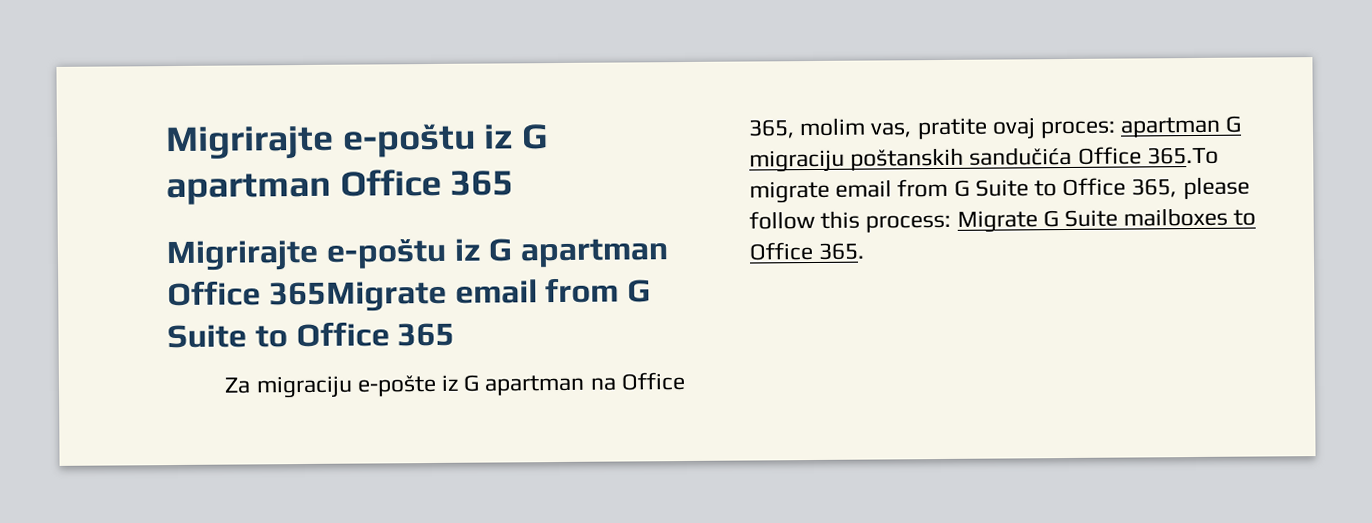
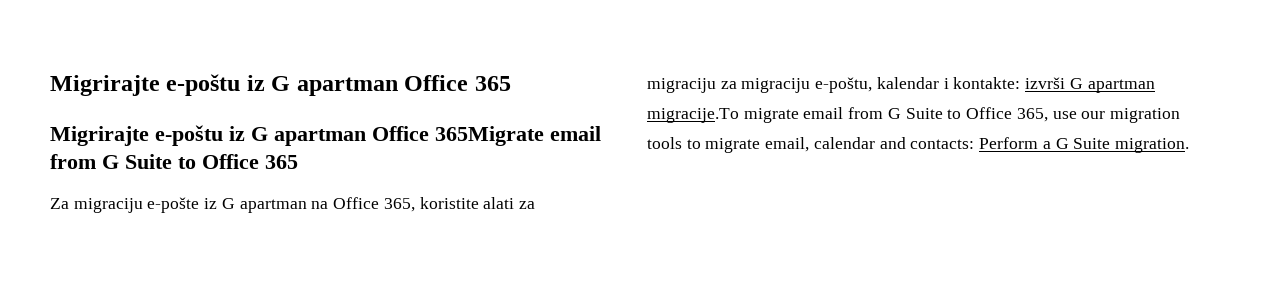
- Za migraciju e-pošte iz G apartman na Office 365, molim vas, pratite ovaj proces: apartman G migraciju poštanskih sandučića Office 365.To migrate email from G Suite to Office 365, please follow this process: Migrate G Suite mailboxes to Office 365.
+ Za migraciju e-pošte iz G apartman na Office 365, koristite alati za migraciju za migraciju e-poštu, kalendar i kontakte: izvrši G apartman migracije.To migrate email from G Suite to Office 365, use our migration tools to migrate email, calendar and contacts: Perform a G Suite migration.

